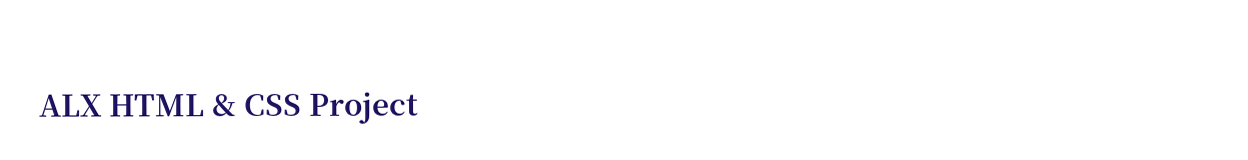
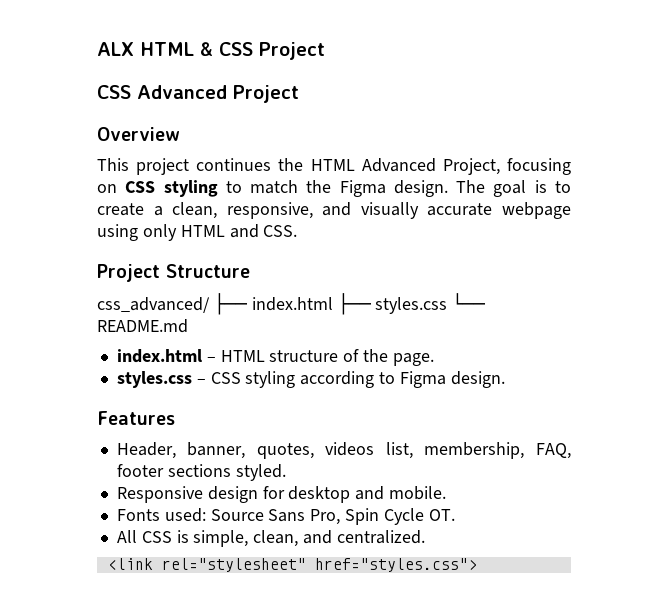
+ CSS Advanced Project
+ Overview
+ This project continues the HTML Advanced Project, focusing on CSS styling to match the Figma design. The goal is to create a clean, responsive, and visually accurate webpage using only HTML and CSS.
+ Project Structure
+ css_advanced/ ├── index.html ├── styles.css └── README.md
+ index.html – HTML structure of the page.
+ styles.css – CSS styling according to Figma design.
+ Features
+ Header, banner, quotes, videos list, membership, FAQ, footer sections styled.
+ Responsive design for desktop and mobile.
+ Fonts used: Source Sans Pro, Spin Cycle OT.
+ All CSS is simple, clean, and centralized.
+ <link rel="stylesheet" href="styles.css">

